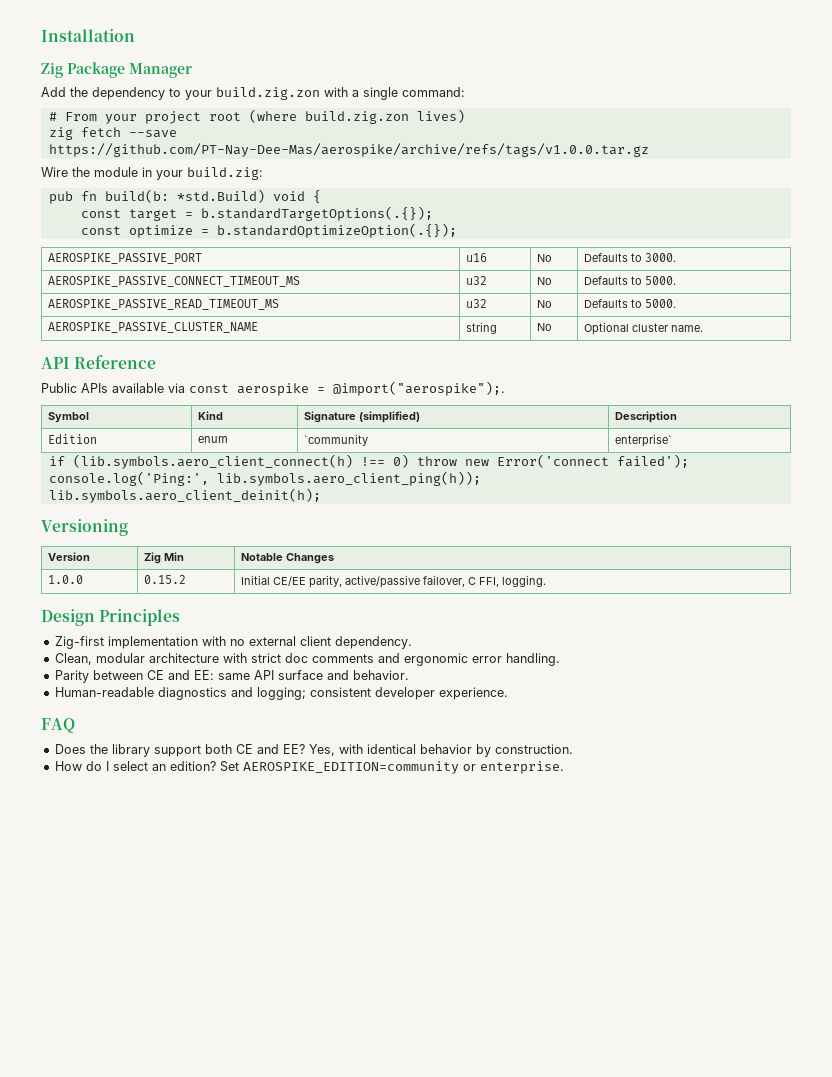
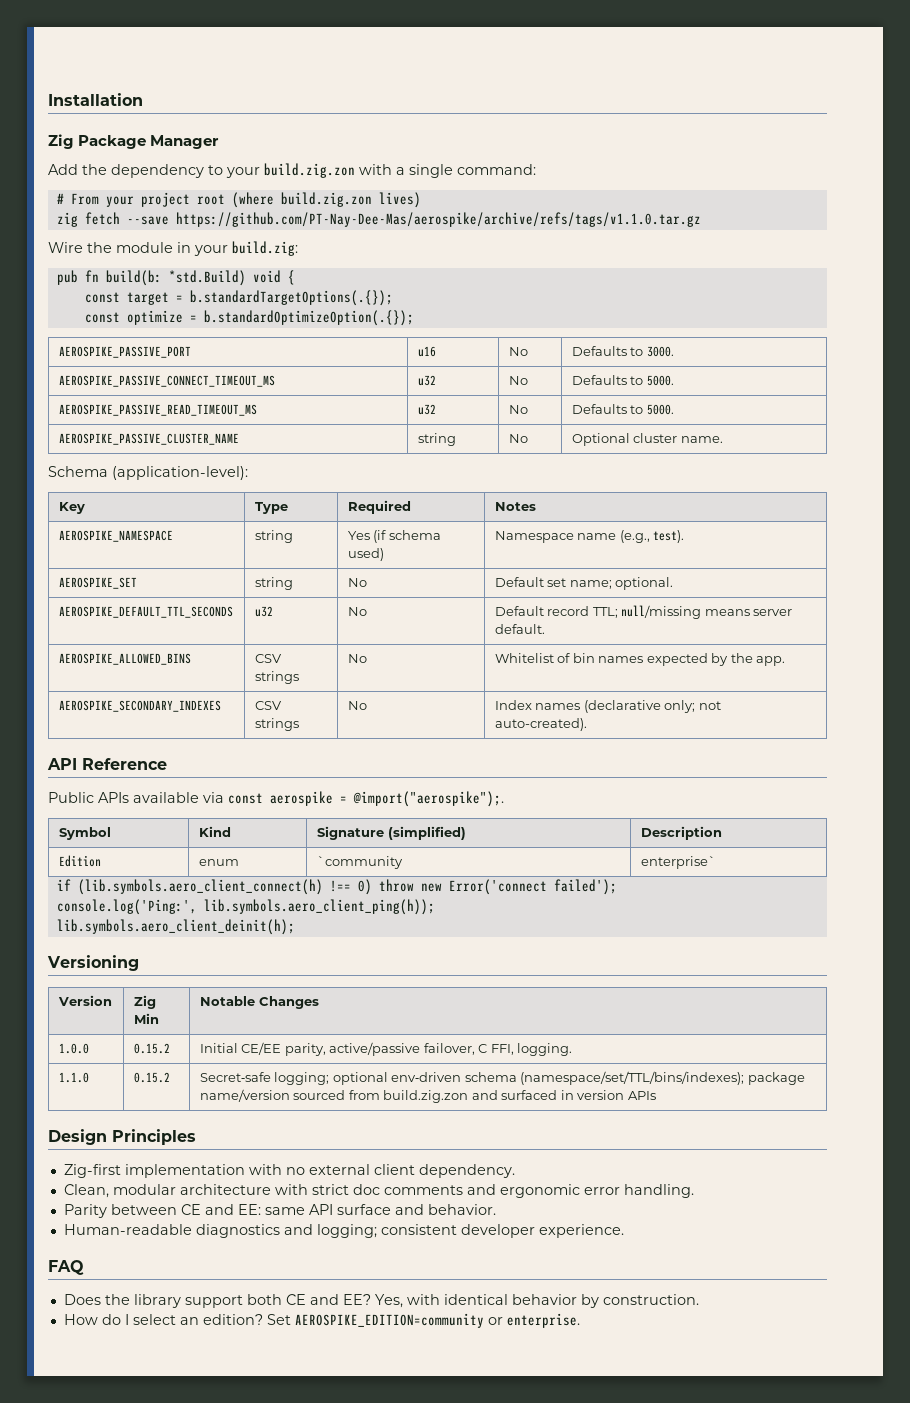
- zig fetch --save https://github.com/PT-Nay-Dee-Mas/aerospike/archive/refs/tags/v1.0.0.tar.gz
+ zig fetch --save https://github.com/PT-Nay-Dee-Mas/aerospike/archive/refs/tags/v1.1.0.tar.gz
+ Schema (application-level):
+ Key | Type | Required | Notes
+ AEROSPIKE_NAMESPACE | string | Yes (if schema used) | Namespace name (e.g., test).
+ AEROSPIKE_SET | string | No | Default set name; optional.
+ AEROSPIKE_DEFAULT_TTL_SECONDS | u32 | No | Default record TTL; null/missing means server default.
+ AEROSPIKE_ALLOWED_BINS | CSV strings | No | Whitelist of bin names expected by the app.
+ AEROSPIKE_SECONDARY_INDEXES | CSV strings | No | Index names (declarative only; not auto-created).
+ 1.1.0 | 0.15.2 | Secret‑safe logging; optional env‑driven schema (namespace/set/TTL/bins/indexes); package name/version sourced from build.zig.zon and surfaced in version APIs

